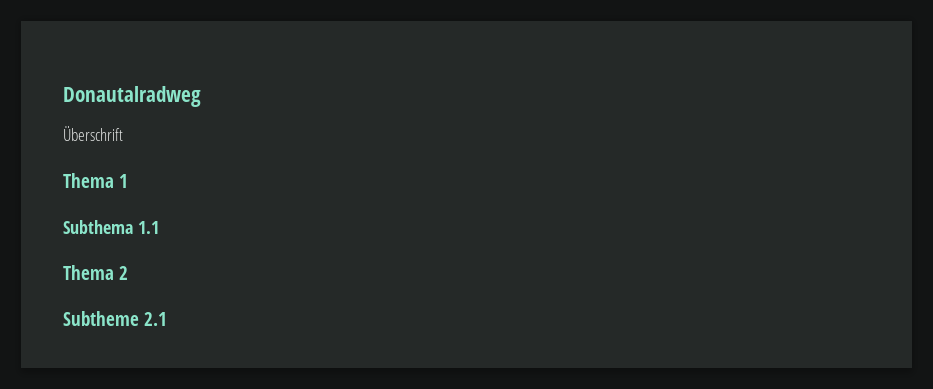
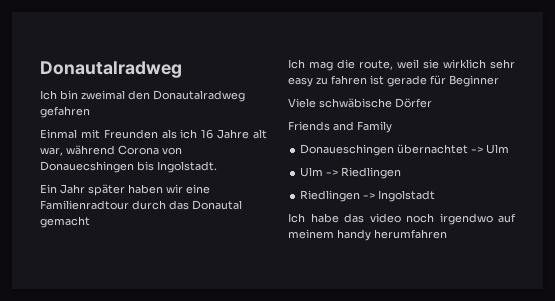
- Überschrift
- Thema 1
- Subthema 1.1
- Thema 2
- Subtheme 2.1
+ Ich bin zweimal den Donautalradweg gefahren
+ Einmal mit Freunden als ich 16 Jahre alt war, während Corona von Donauecshingen bis Ingolstadt.
+ Ein Jahr später haben wir eine Familienradtour durch das Donautal gemacht
+ Ich mag die route, weil sie wirklich sehr easy zu fahren ist gerade für Beginner
+ Viele schwäbische Dörfer
+ Friends and Family
+ Donaueschingen übernachtet -> Ulm
+ Ulm -> Riedlingen
+ Riedlingen -> Ingolstadt
+ Ich habe das video noch irgendwo auf meinem handy herumfahren

